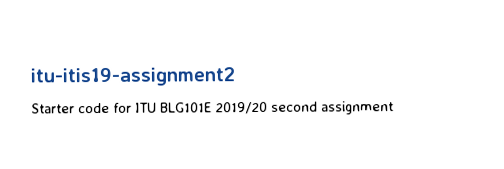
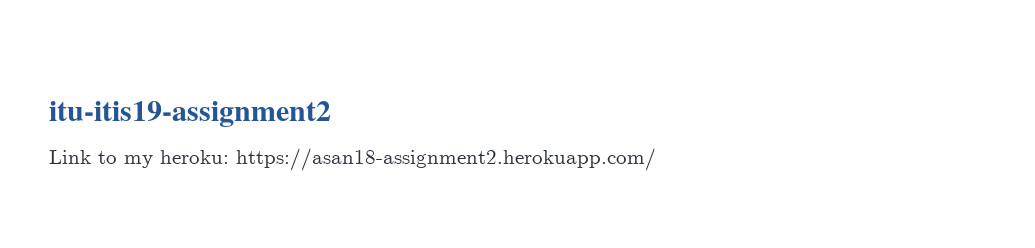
- Starter code for ITU BLG101E 2019/20 second assignment
+ Link to my heroku: https://asan18-assignment2.herokuapp.com/

